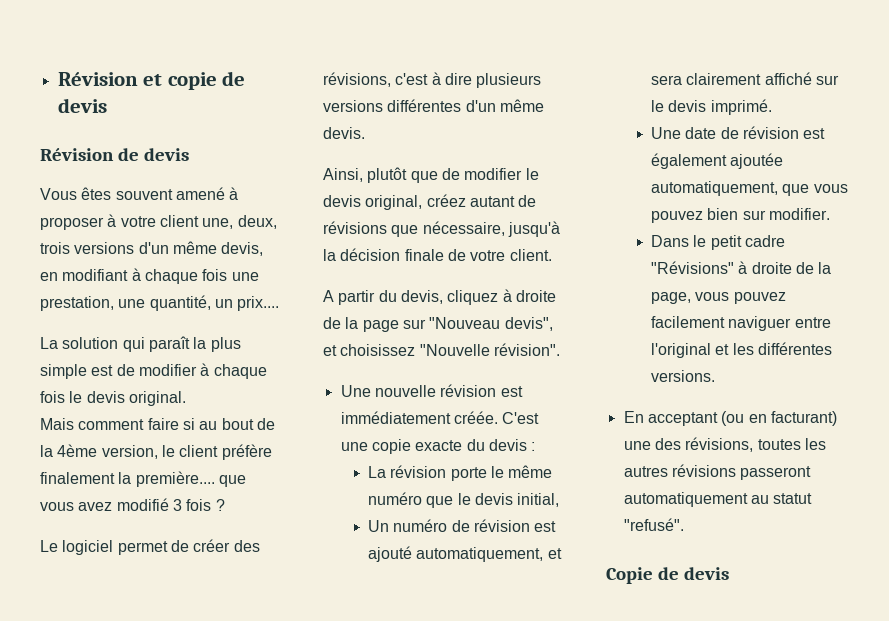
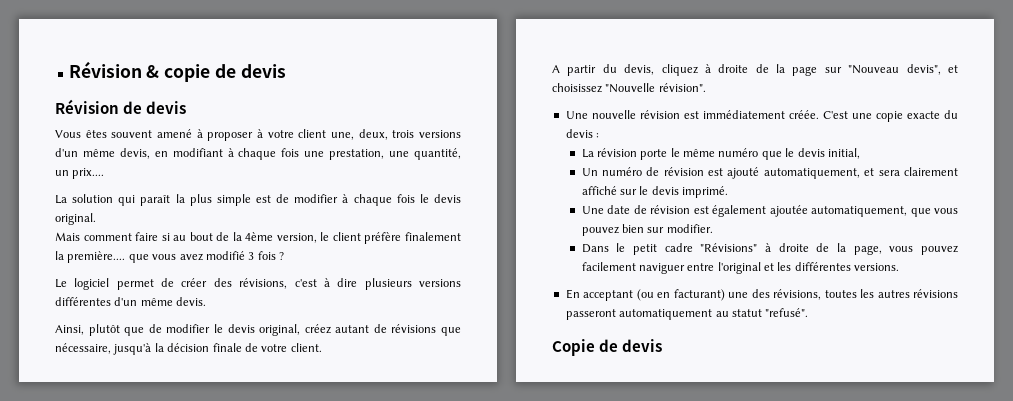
- Révision et copie de devis
+ Révision & copie de devis

